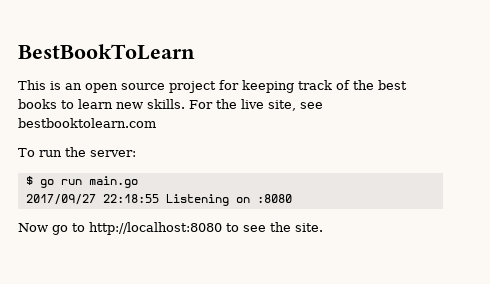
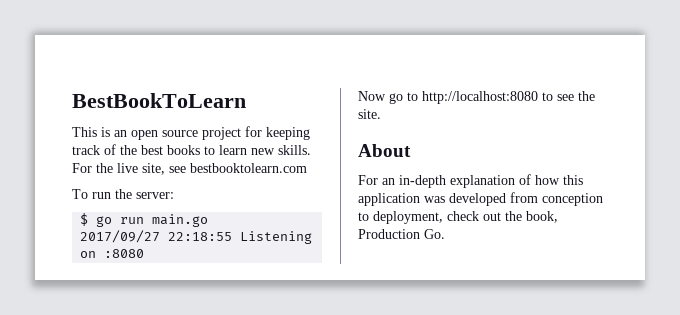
+ About
+ For an in-depth explanation of how this application was developed from conception to deployment, check out the book, Production Go.

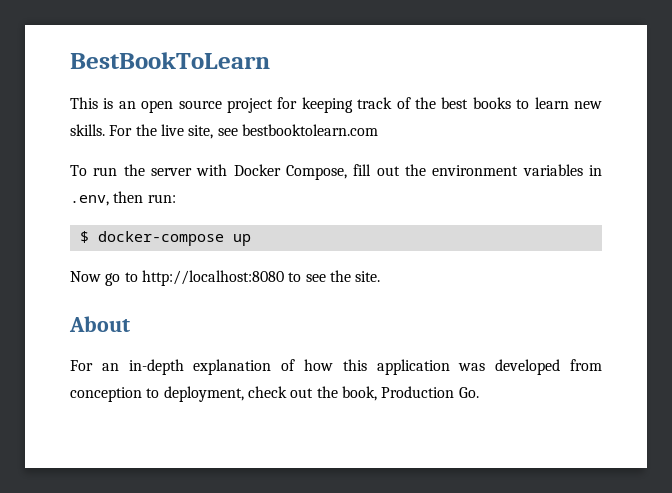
- To run the server:
- $ go run main.go
- 2017/09/27 22:18:55 Listening on :8080
+ To run the server with Docker Compose, fill out the environment variables in .env, then run:
+ $ docker-compose up

